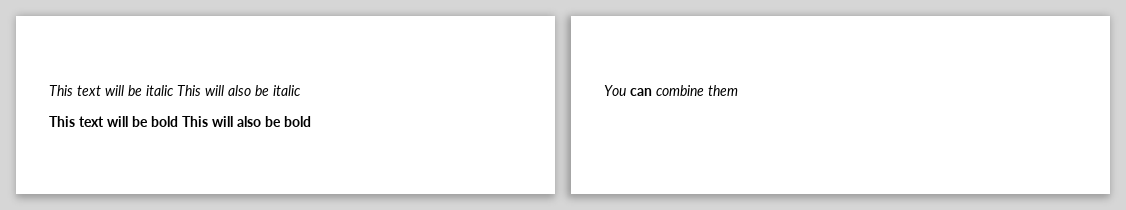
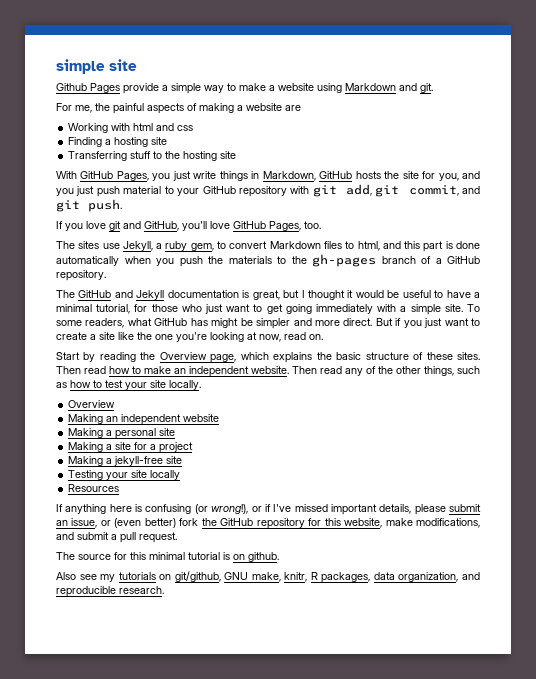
- This text will be italic This will also be italic
- This text will be bold This will also be bold
- You can combine them
+ simple site
+ Github Pages provide a simple way to make a website using Markdown and git.
+ For me, the painful aspects of making a website are
+ Working with html and css
+ Finding a hosting site
+ Transferring stuff to the hosting site
+ With GitHub Pages, you just write things in Markdown, GitHub hosts the site for you, and you just push material to your GitHub repository with git add, git commit, and git push.
+ If you love git and GitHub, you'll love GitHub Pages, too.
+ The sites use Jekyll, a ruby gem, to convert Markdown files to html, and this part is done automatically when you push the materials to the gh-pages branch of a GitHub repository.
+ The GitHub and Jekyll documentation is great, but I thought it would be useful to have a minimal tutorial, for those who just want to get going immediately with a simple site. To some readers, what GitHub has might be simpler and more direct. But if you just want to create a site like the one you're looking at now, read on.
+ Start by reading the Overview page, which explains the basic structure of these sites. Then read how to make an independent website. Then read any of the other things, such as how to test your site locally.
+ Overview
+ Making an independent website
+ Making a personal site
+ Making a site for a project
+ Making a jekyll-free site
+ Testing your site locally
+ Resources
+ If anything here is confusing (or wrong!), or if I've missed important details, please submit an issue, or (even better) fork the GitHub repository for this website, make modifications, and submit a pull request.
+ The source for this minimal tutorial is on github.
+ Also see my tutorials on git/github, GNU make, knitr, R packages, data organization, and reproducible research.

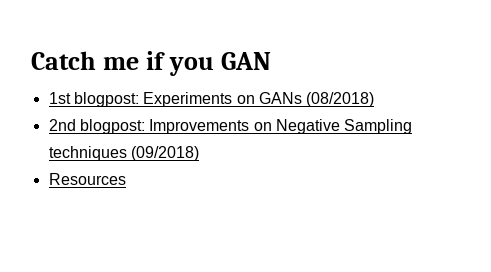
- simple site
- Github Pages provide a simple way to make a website using Markdown and git.
- For me, the painful aspects of making a website are
- Working with html and css
- Finding a hosting site
- Transferring stuff to the hosting site
- With GitHub Pages, you just write things in Markdown, GitHub hosts the site for you, and you just push material to your GitHub repository with git add, git commit, and git push.
- If you love git and GitHub, you'll love GitHub Pages, too.
- The sites use Jekyll, a ruby gem, to convert Markdown files to html, and this part is done automatically when you push the materials to the gh-pages branch of a GitHub repository.
- The GitHub and Jekyll documentation is great, but I thought it would be useful to have a minimal tutorial, for those who just want to get going immediately with a simple site. To some readers, what GitHub has might be simpler and more direct. But if you just want to create a site like the one you're looking at now, read on.
- Start by reading the Overview page, which explains the basic structure of these sites. Then read how to make an independent website. Then read any of the other things, such as how to test your site locally.
- Overview
- Making an independent website
- Making a personal site
- Making a site for a project
- Making a jekyll-free site
- Testing your site locally
+ Catch me if you GAN
+ 1st blogpost: Experiments on GANs (08/2018)
+ 2nd blogpost: Improvements on Negative Sampling techniques (09/2018)
  Resources
- If anything here is confusing (or wrong!), or if I've missed important details, please submit an issue, or (even better) fork the GitHub repository for this website, make modifications, and submit a pull request.
- The source for this minimal tutorial is on github.
- Also see my tutorials on git/github, GNU make, knitr, R packages, data organization, and reproducible research.

